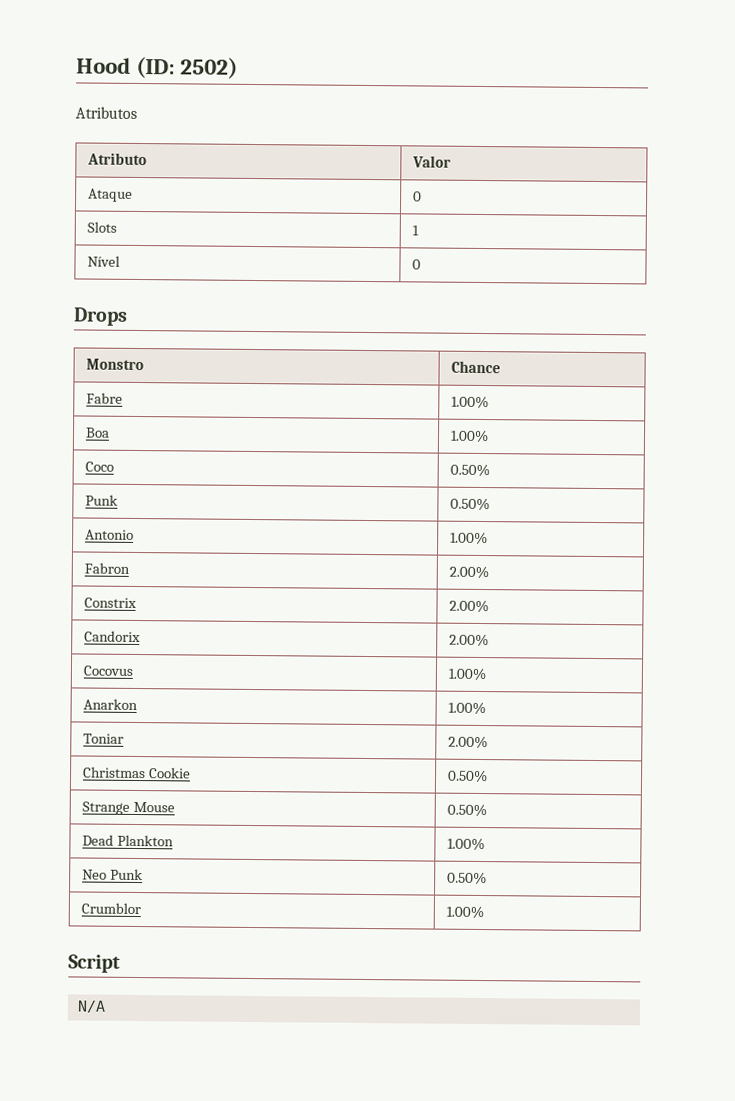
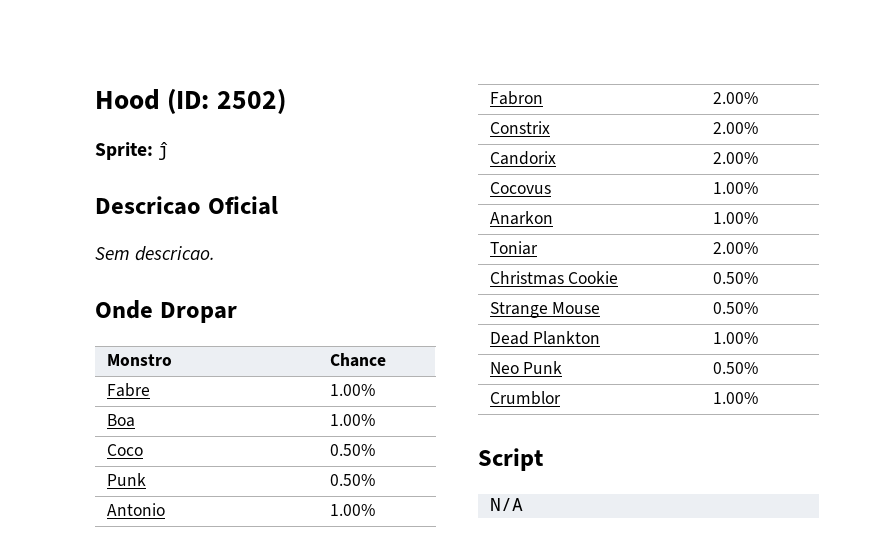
- Atributos
- Atributo | Valor
- Ataque | 0
- Slots | 1
- Nível | 0
- Drops
+ Sprite: ĵ
+ Descricao Oficial
+ Sem descricao.
+ Onde Dropar

